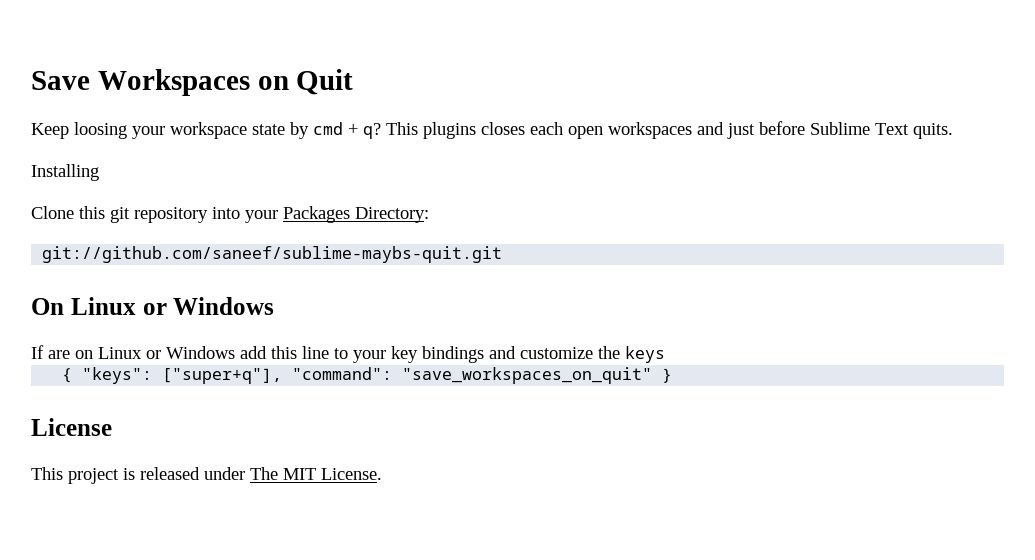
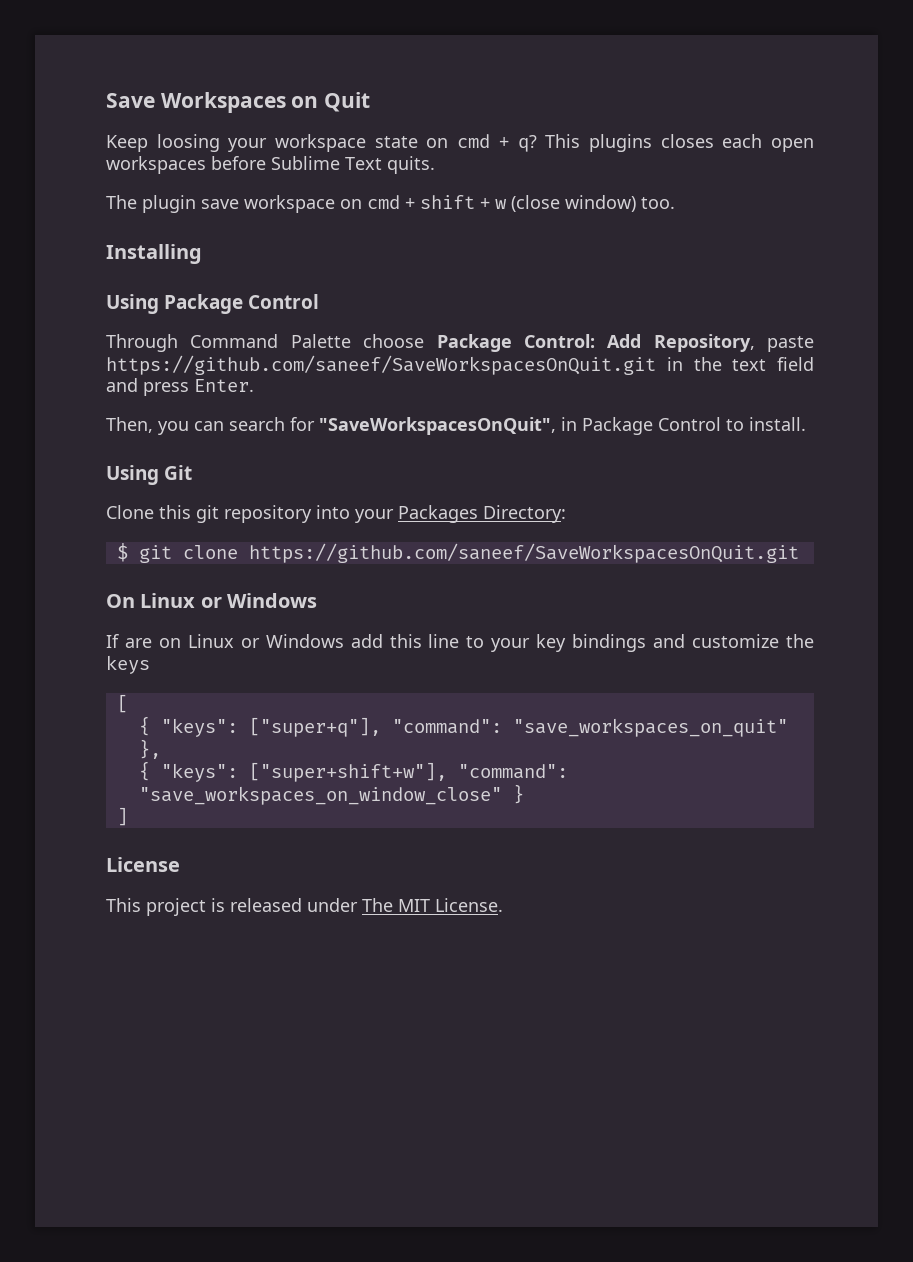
- Keep loosing your workspace state by cmd + q?
+ Keep loosing your workspace state on cmd + q?
- This plugins closes each open workspaces and just before Sublime Text quits.
+ This plugins closes each open workspaces before Sublime Text quits.
+ The plugin save workspace on cmd + shift + w (close window) too.
  Installing
+ Using Package Control
+ Through Command Palette choose Package Control: Add Repository, paste https://github.com/saneef/SaveWorkspacesOnQuit.git in the text field and press Enter.
+ Then, you can search for "SaveWorkspacesOnQuit", in Package Control to install.
+ Using Git
- git://github.com/saneef/sublime-maybs-quit.git
+ $ git clone https://github.com/saneef/SaveWorkspacesOnQuit.git
+ [
- { "keys": ["super+q"], "command": "save_workspaces_on_quit" }
+ { "keys": ["super+q"], "command": "save_workspaces_on_quit" },
+ { "keys": ["super+shift+w"], "command": "save_workspaces_on_window_close" }
+ ]

